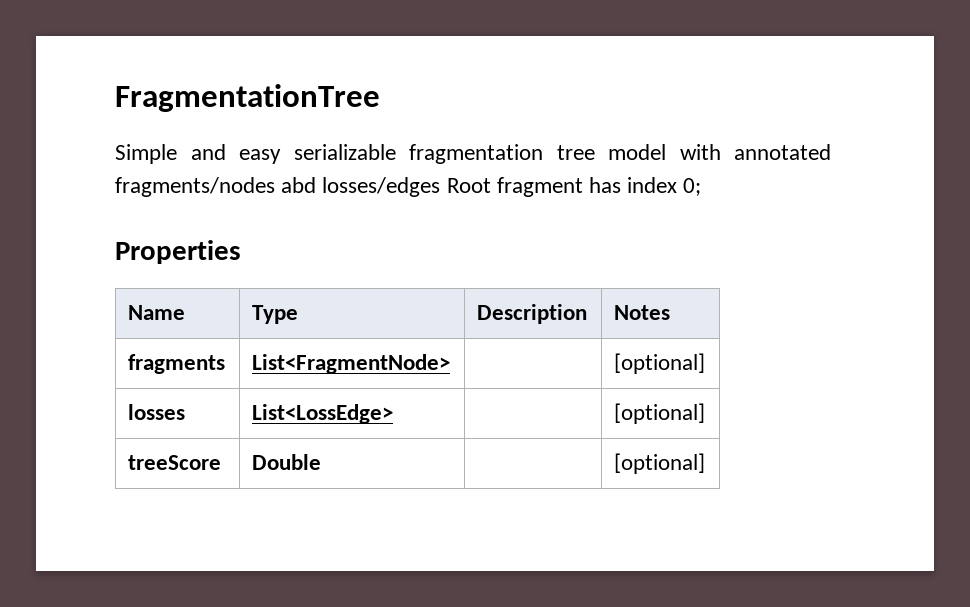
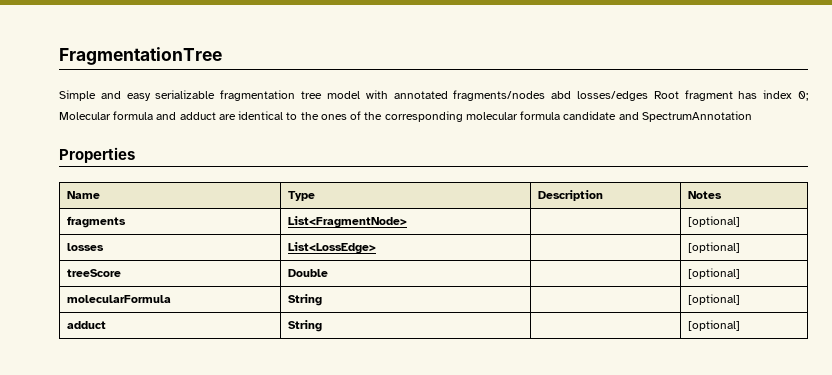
- Simple and easy serializable fragmentation tree model with annotated fragments/nodes abd losses/edges Root fragment has index 0;
+ Simple and easy serializable fragmentation tree model with annotated fragments/nodes abd losses/edges Root fragment has index 0; Molecular formula and adduct are identical to the ones of the corresponding molecular formula candidate and SpectrumAnnotation
+ molecularFormula | String | | [optional]
+ adduct | String | | [optional]

